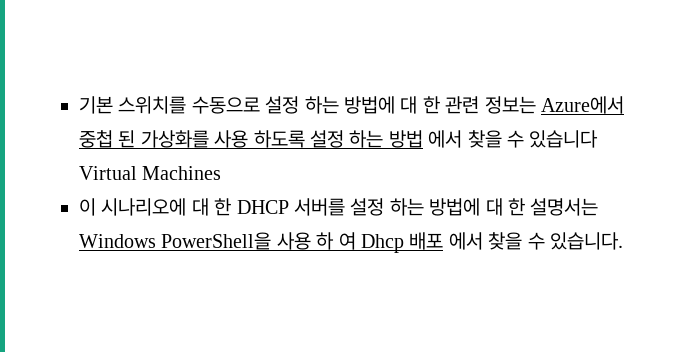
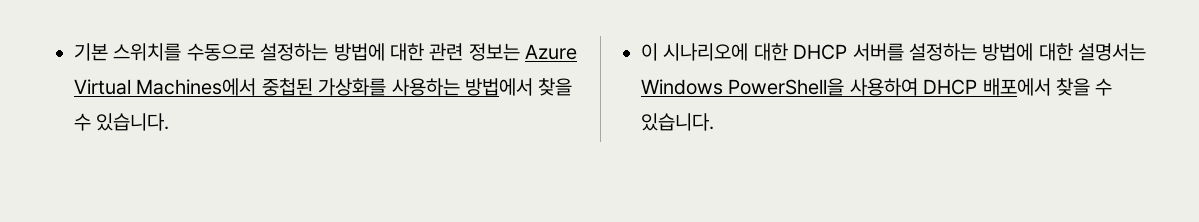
- 기본 스위치를 수동으로 설정 하는 방법에 대 한 관련 정보는 Azure에서 중첩 된 가상화를 사용 하도록 설정 하는 방법 에서 찾을 수 있습니다 Virtual Machines
- 이 시나리오에 대 한 DHCP 서버를 설정 하는 방법에 대 한 설명서는 Windows PowerShell을 사용 하 여 Dhcp 배포 에서 찾을 수 있습니다.
+ 기본 스위치를 수동으로 설정하는 방법에 대한 관련 정보는 Azure Virtual Machines에서 중첩된 가상화를 사용하는 방법에서 찾을 수 있습니다.
+ 이 시나리오에 대한 DHCP 서버를 설정하는 방법에 대한 설명서는 Windows PowerShell을 사용하여 DHCP 배포에서 찾을 수 있습니다.

